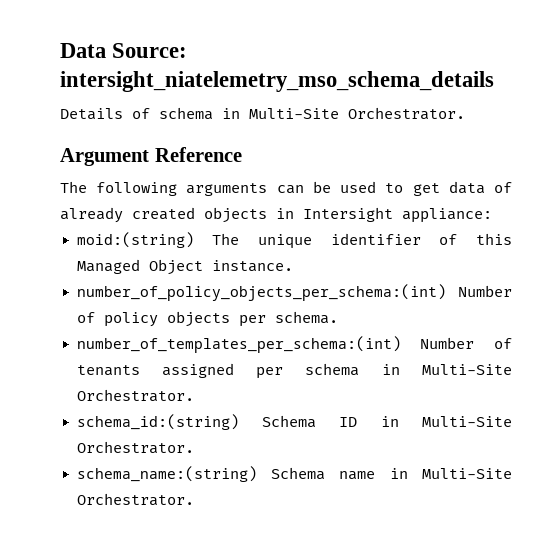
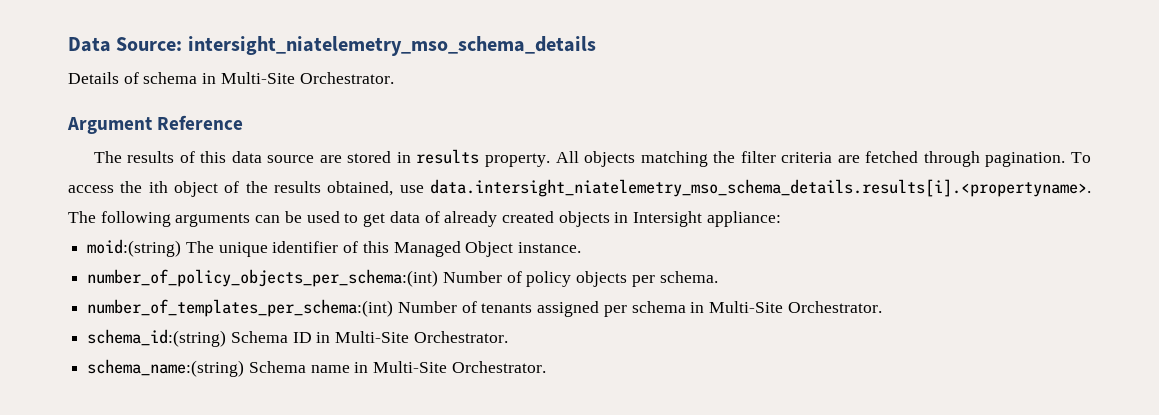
- The following arguments can be used to get data of already created objects in Intersight appliance:
+ The results of this data source are stored in results property. All objects matching the filter criteria are fetched through pagination. To access the ith object of the results obtained, use data.intersight_niatelemetry_mso_schema_details.results[i].<propertyname>. The following arguments can be used to get data of already created objects in Intersight appliance:

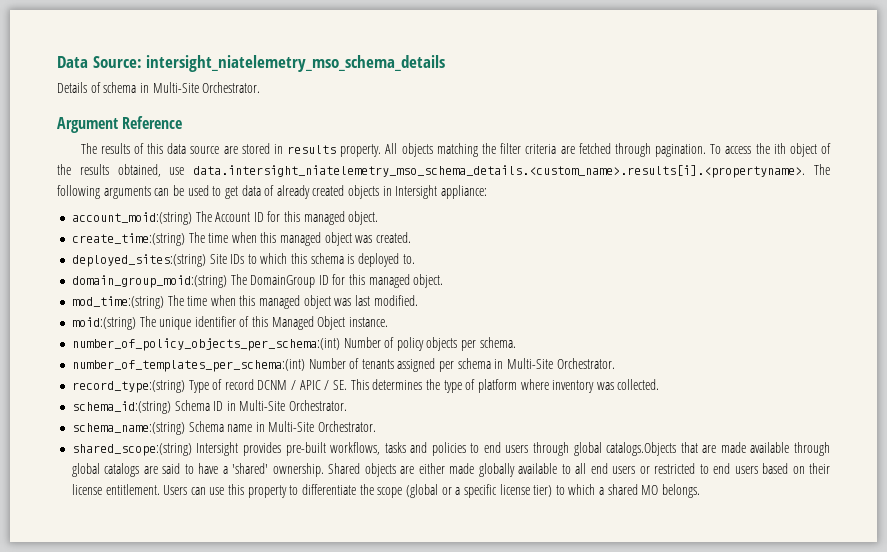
- To access the ith object of the results obtained, use data.intersight_niatelemetry_mso_schema_details.results[i].<propertyname>. The following arguments can be used to get data of already created objects in Intersight appliance:
+ To access the ith object of the results obtained, use data.intersight_niatelemetry_mso_schema_details.<custom_name>.results[i].<propertyname>. The following arguments can be used to get data of already created objects in Intersight appliance:
+ account_moid:(string) The Account ID for this managed object.
+ create_time:(string) The time when this managed object was created.
+ deployed_sites:(string) Site IDs to which this schema is deployed to.
+ domain_group_moid:(string) The DomainGroup ID for this managed object.
+ mod_time:(string) The time when this managed object was last modified.
+ record_type:(string) Type of record DCNM / APIC / SE. This determines the type of platform where inventory was collected.
+ shared_scope:(string) Intersight provides pre-built workflows, tasks and policies to end users through global catalogs.Objects that are made available through global catalogs are said to have a 'shared' ownership. Shared objects are either made globally available to all end users or restricted to end users based on their license entitlement. Users can use this property to differentiate the scope (global or a specific license tier) to which a shared MO belongs.

